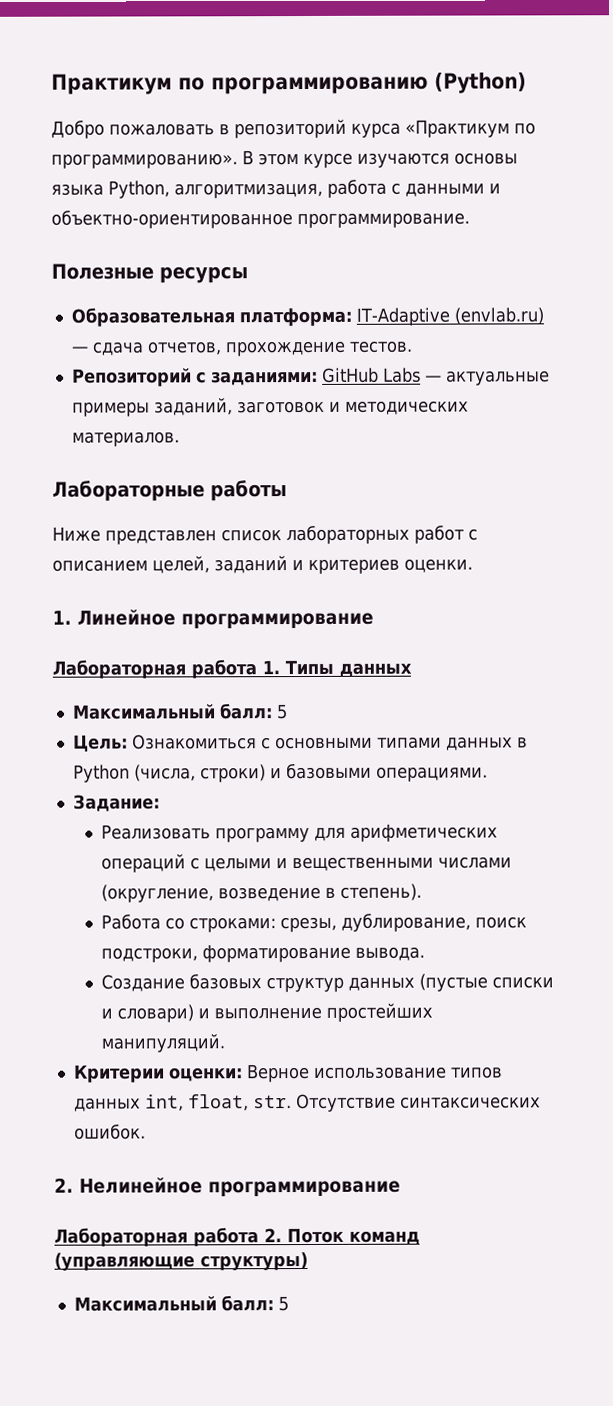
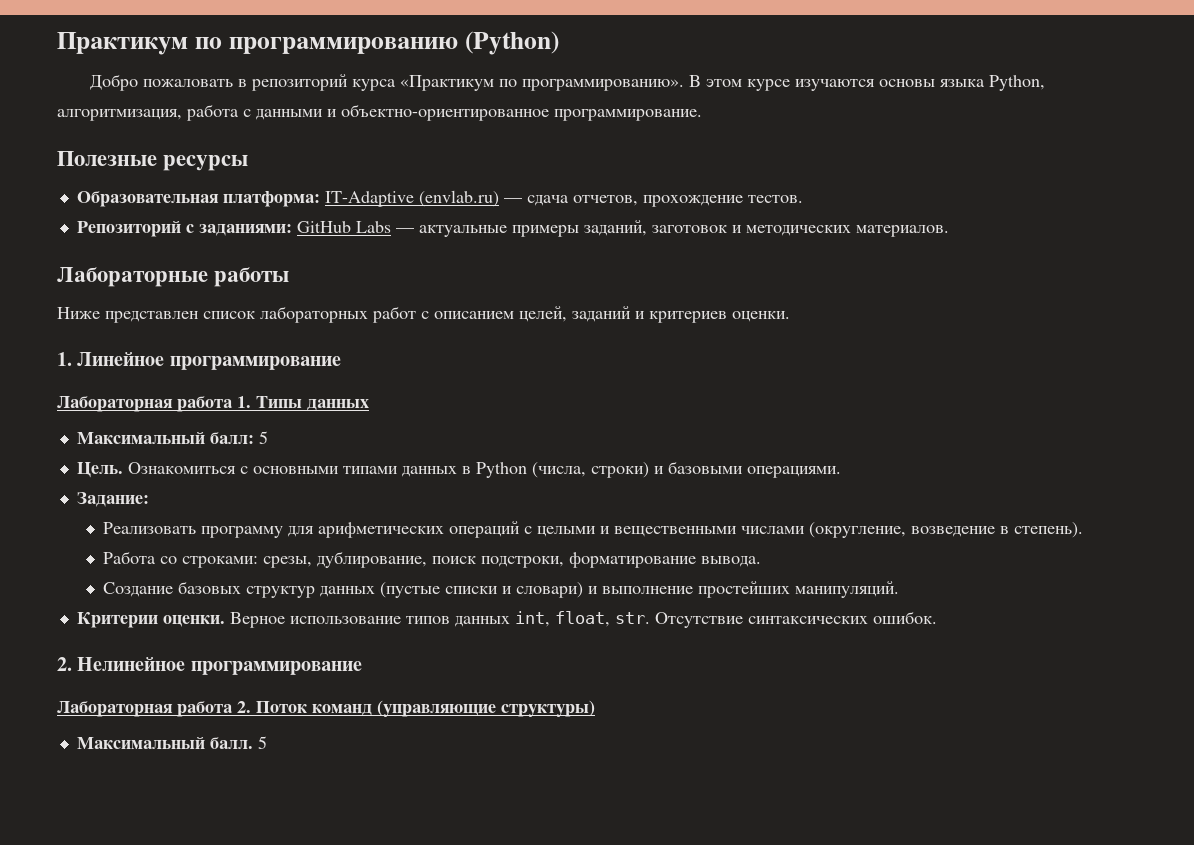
- Цель: Ознакомиться с основными типами данных в Python (числа, строки) и базовыми операциями.
+ Цель. Ознакомиться с основными типами данных в Python (числа, строки) и базовыми операциями.
- Критерии оценки: Верное использование типов данных int, float, str. Отсутствие синтаксических ошибок.
+ Критерии оценки. Верное использование типов данных int, float, str. Отсутствие синтаксических ошибок.
  Лабораторная работа 2. Поток команд (управляющие структуры)
- Максимальный балл: 5
+ Максимальный балл. 5

